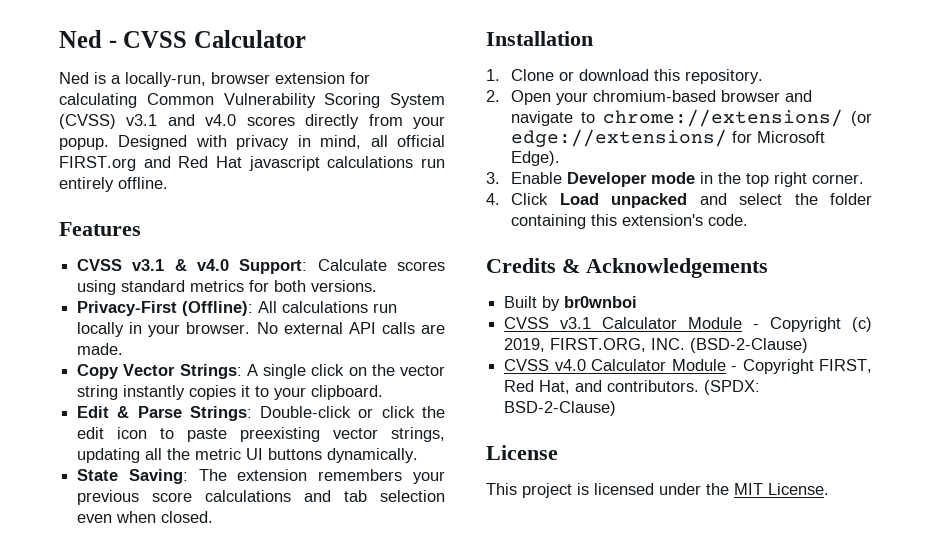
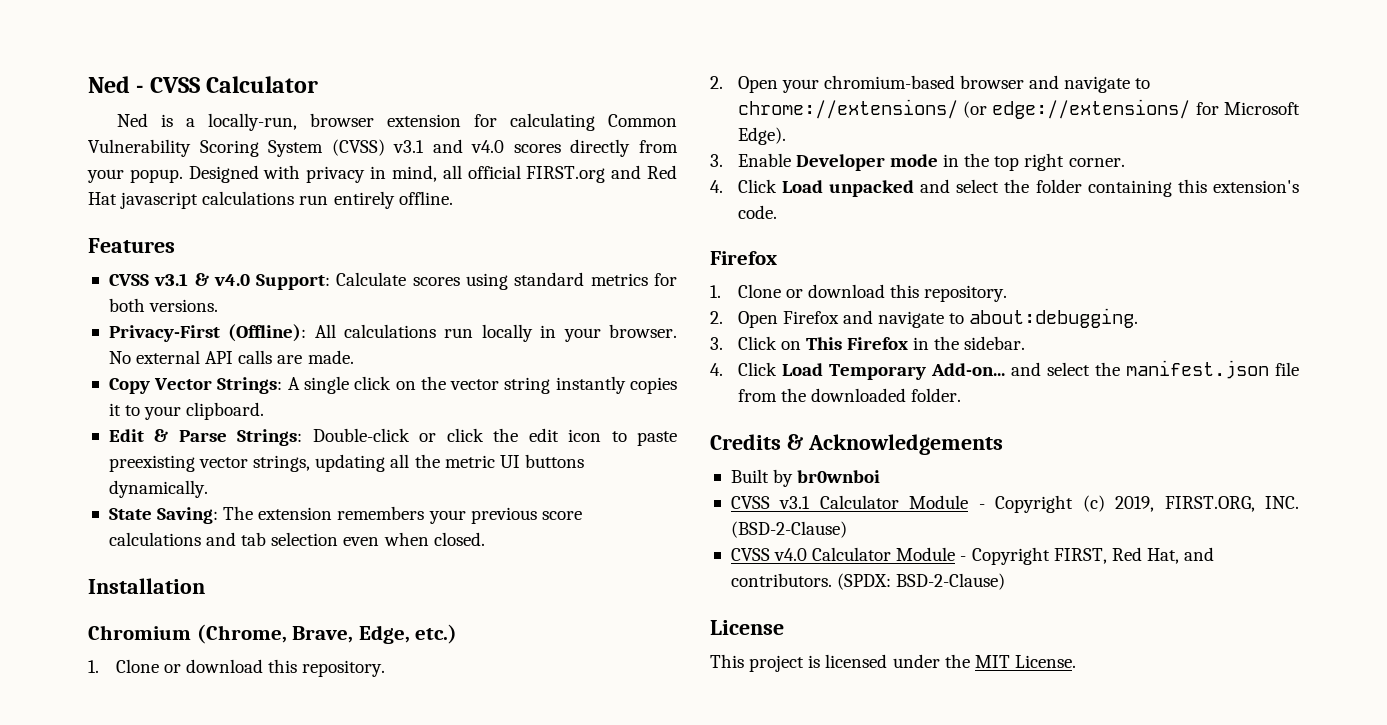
+ Chromium (Chrome, Brave, Edge, etc.)
  4. Click Load unpacked and select the folder containing this extension's code.
+ Firefox
+ 1. Clone or download this repository.
+ 2. Open Firefox and navigate to about:debugging.
+ 3. Click on This Firefox in the sidebar.
+ 4. Click Load Temporary Add-on... and select the manifest.json file from the downloaded folder.

